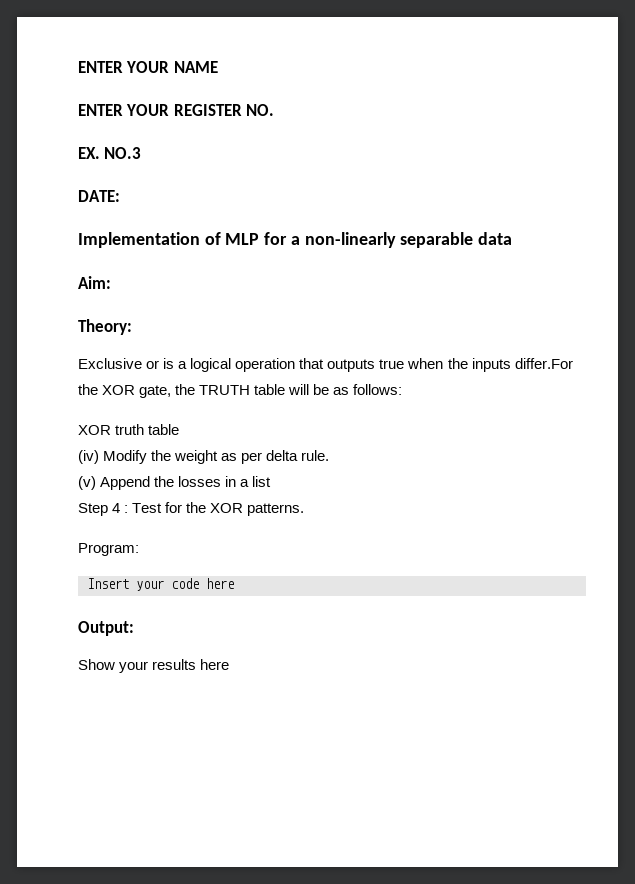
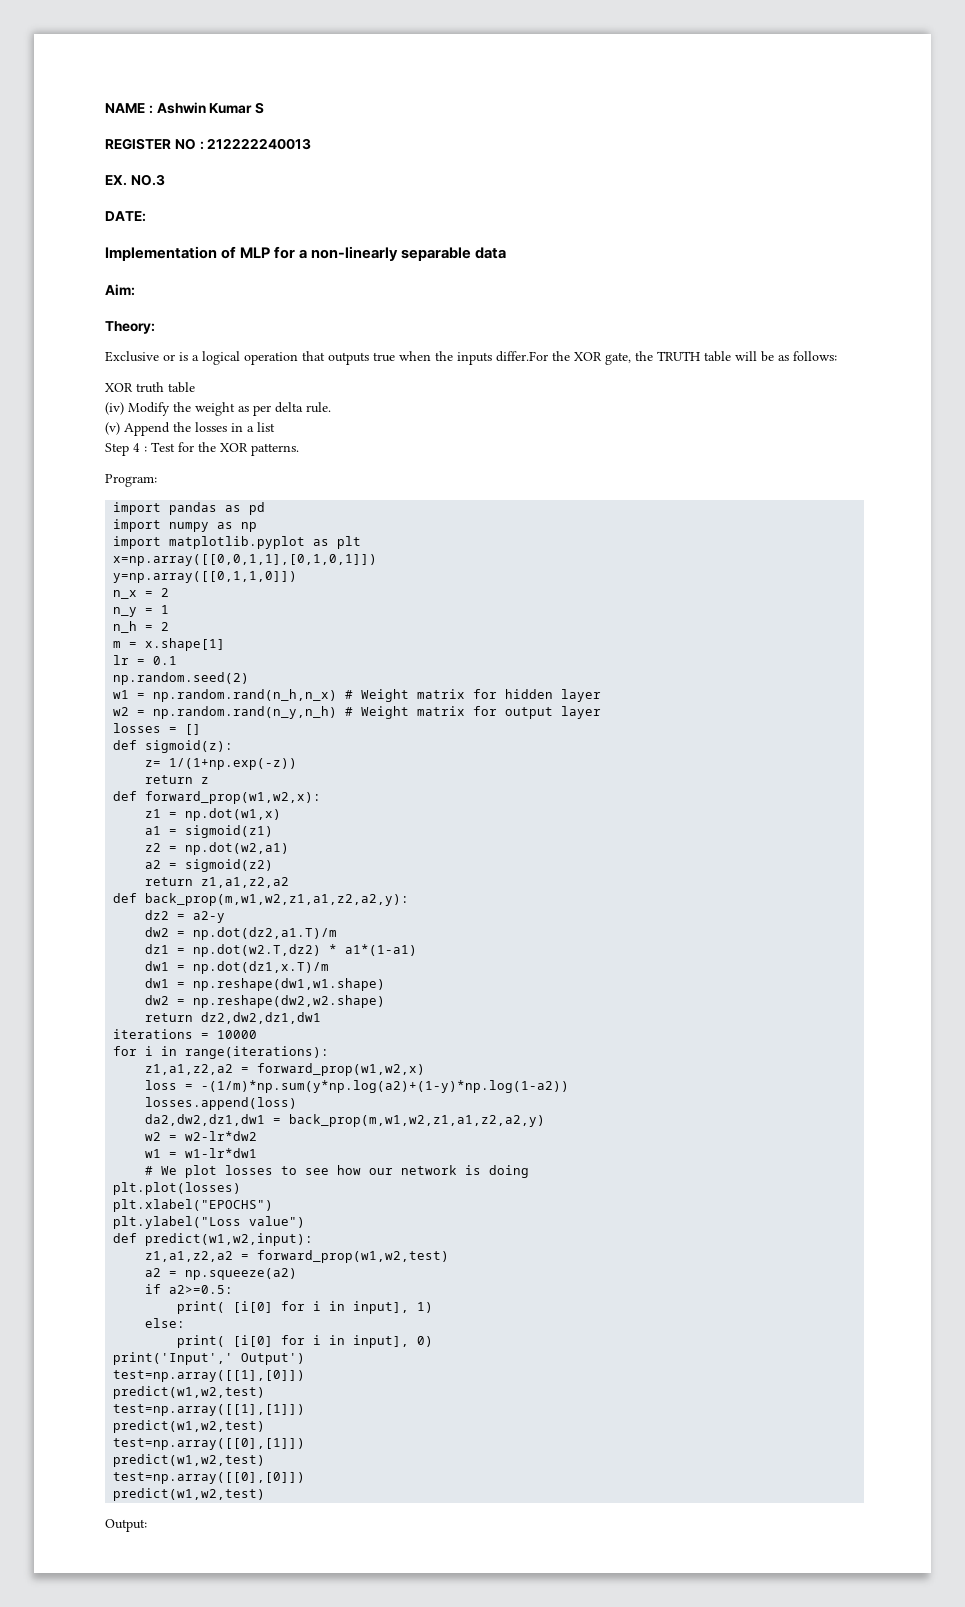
- ENTER YOUR NAME
- ENTER YOUR REGISTER NO.
+ NAME : Ashwin Kumar S
+ REGISTER NO : 212222240013
- Insert your code here
+ import pandas as pd
+ import numpy as np
+ import matplotlib.pyplot as plt
+ x=np.array([[0,0,1,1],[0,1,0,1]])
+ y=np.array([[0,1,1,0]])
+ n_x = 2
+ n_y = 1
+ n_h = 2
+ m = x.shape[1]
+ lr = 0.1
+ np.random.seed(2)
+ w1 = np.random.rand(n_h,n_x) # Weight matrix for hidden layer
+ w2 = np.random.rand(n_y,n_h) # Weight matrix for output layer
+ losses = []
+ def sigmoid(z):
+ z= 1/(1+np.exp(-z))
+ return z
+ def forward_prop(w1,w2,x):
+ z1 = np.dot(w1,x)
+ a1 = sigmoid(z1)
+ z2 = np.dot(w2,a1)
+ a2 = sigmoid(z2)
+ return z1,a1,z2,a2
+ def back_prop(m,w1,w2,z1,a1,z2,a2,y):
+ dz2 = a2-y
+ dw2 = np.dot(dz2,a1.T)/m
+ dz1 = np.dot(w2.T,dz2) * a1*(1-a1)
+ dw1 = np.dot(dz1,x.T)/m
+ dw1 = np.reshape(dw1,w1.shape)
+ dw2 = np.reshape(dw2,w2.shape)
+ return dz2,dw2,dz1,dw1
+ iterations = 10000
+ for i in range(iterations):
+ z1,a1,z2,a2 = forward_prop(w1,w2,x)
+ loss = -(1/m)*np.sum(y*np.log(a2)+(1-y)*np.log(1-a2))
+ losses.append(loss)
+ da2,dw2,dz1,dw1 = back_prop(m,w1,w2,z1,a1,z2,a2,y)
+ w2 = w2-lr*dw2
+ w1 = w1-lr*dw1
+ # We plot losses to see how our network is doing
+ plt.plot(losses)
+ plt.xlabel("EPOCHS")
+ plt.ylabel("Loss value")
+ def predict(w1,w2,input):
+ z1,a1,z2,a2 = forward_prop(w1,w2,test)
+ a2 = np.squeeze(a2)
+ if a2>=0.5:
+ print( [i[0] for i in input], 1)
+ else:
+ print( [i[0] for i in input], 0)
+ print('Input',' Output')
+ test=np.array([[1],[0]])
+ predict(w1,w2,test)
+ test=np.array([[1],[1]])
+ predict(w1,w2,test)
+ test=np.array([[0],[1]])
+ predict(w1,w2,test)
+ test=np.array([[0],[0]])
+ predict(w1,w2,test)
  Output:
- Show your results here

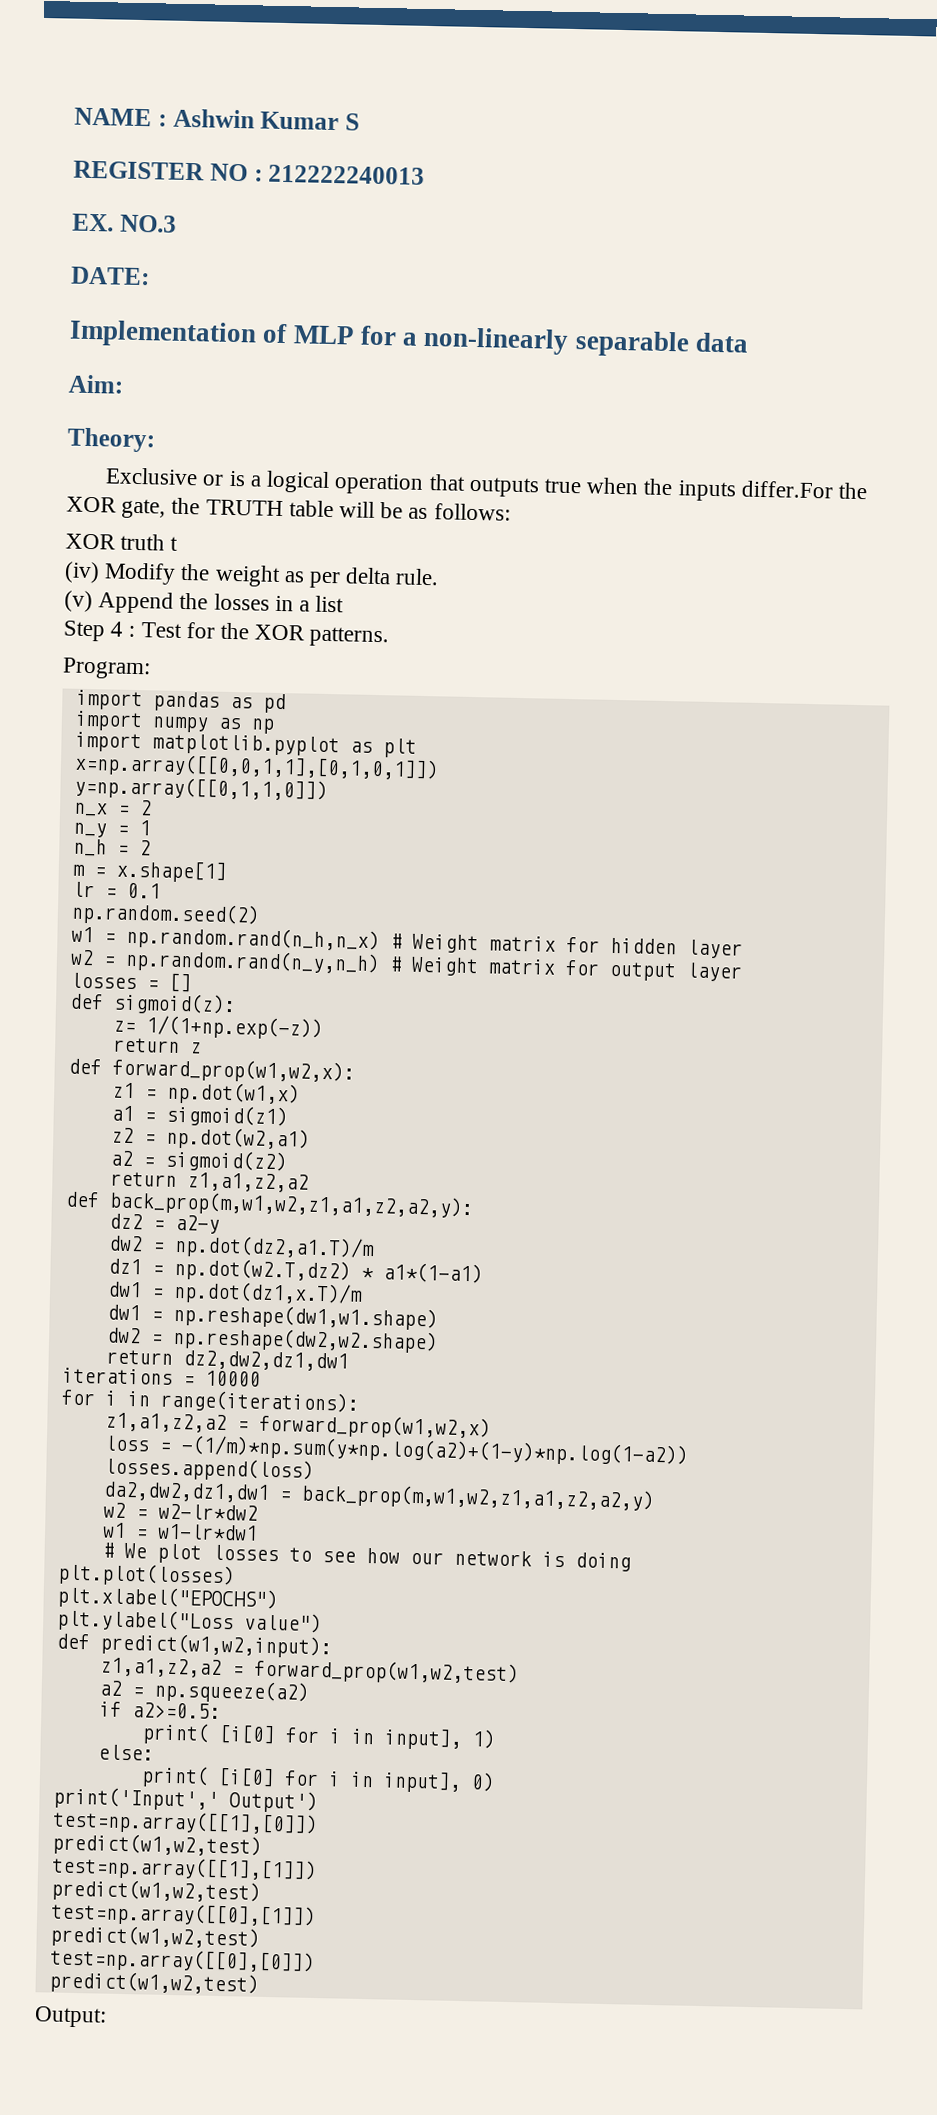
- XOR truth table
+ XOR truth t

